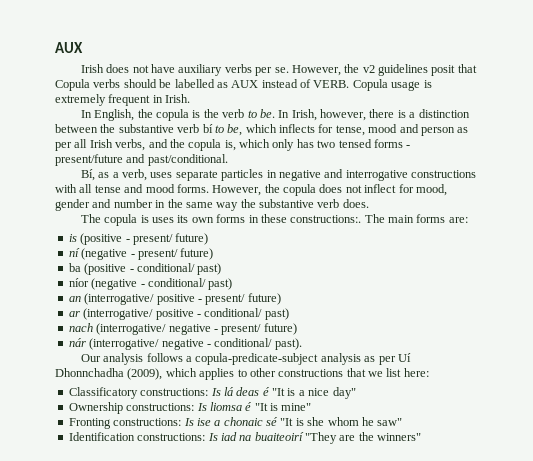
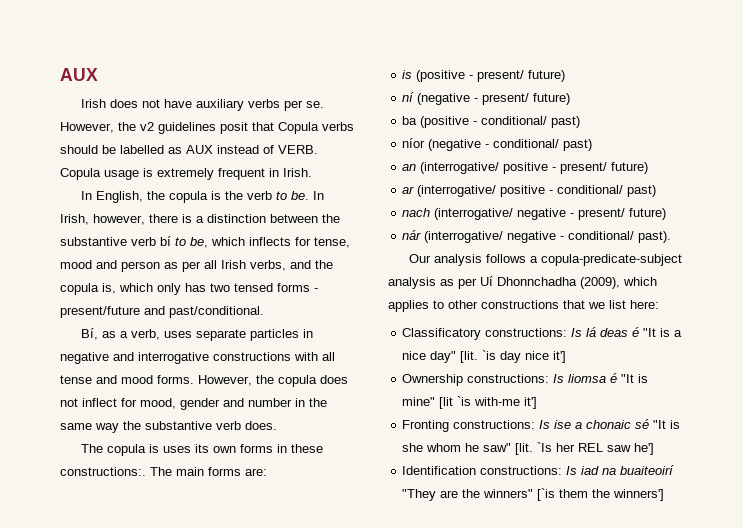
- Classificatory constructions: Is lá deas é "It is a nice day"
+ Classificatory constructions: Is lá deas é "It is a nice day" [lit. `is day nice it']
- Ownership constructions: Is liomsa é "It is mine"
+ Ownership constructions: Is liomsa é "It is mine" [lit `is with-me it']
- Fronting constructions: Is ise a chonaic sé "It is she whom he saw"
+ Fronting constructions: Is ise a chonaic sé "It is she whom he saw" [lit. `Is her REL saw he']
- Identification constructions: Is iad na buaiteoirí "They are the winners"
+ Identification constructions: Is iad na buaiteoirí "They are the winners" [`is them the winners']

